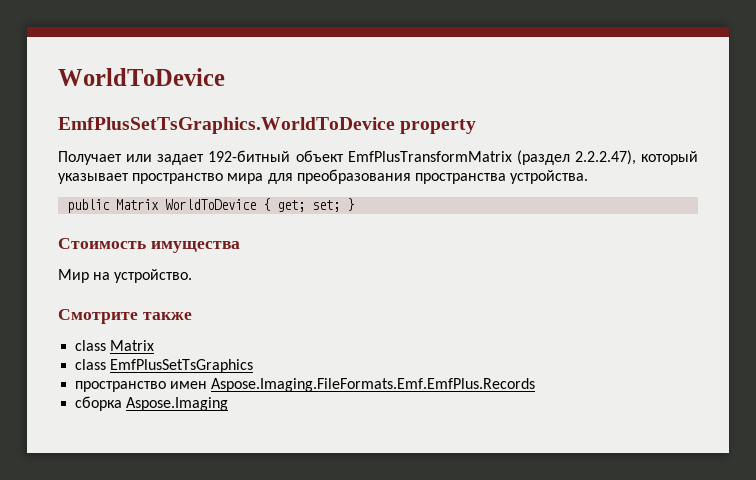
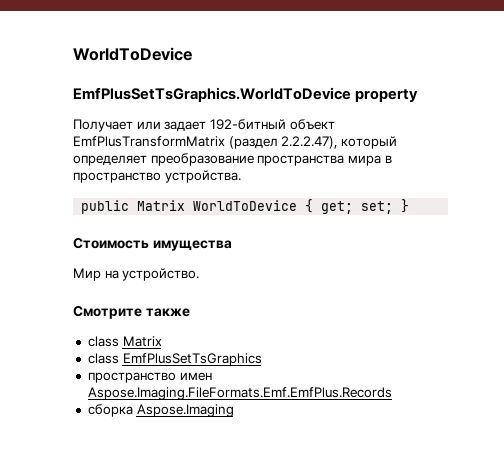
- Получает или задает 192-битный объект EmfPlusTransformMatrix (раздел 2.2.2.47), который указывает пространство мира для преобразования пространства устройства.
+ Получает или задает 192-битный объект EmfPlusTransformMatrix (раздел 2.2.2.47), который определяет преобразование пространства мира в пространство устройства.

